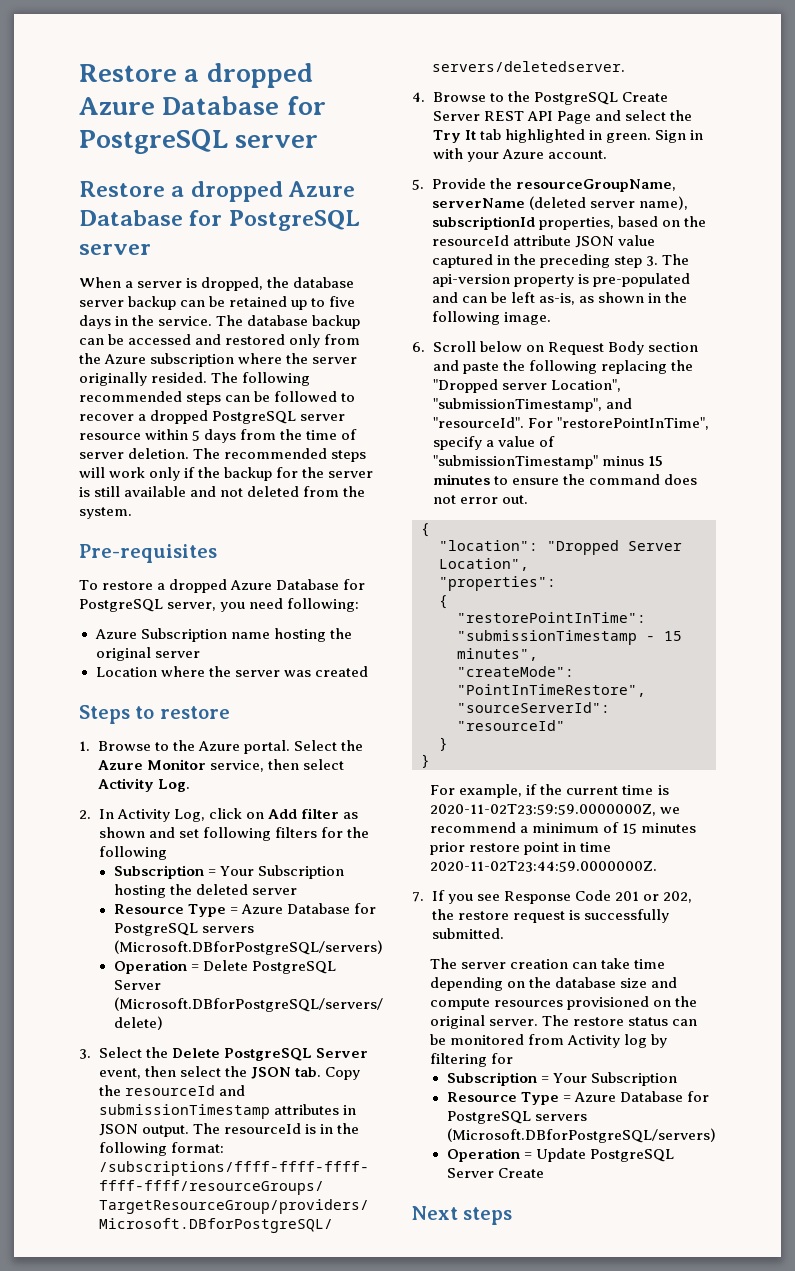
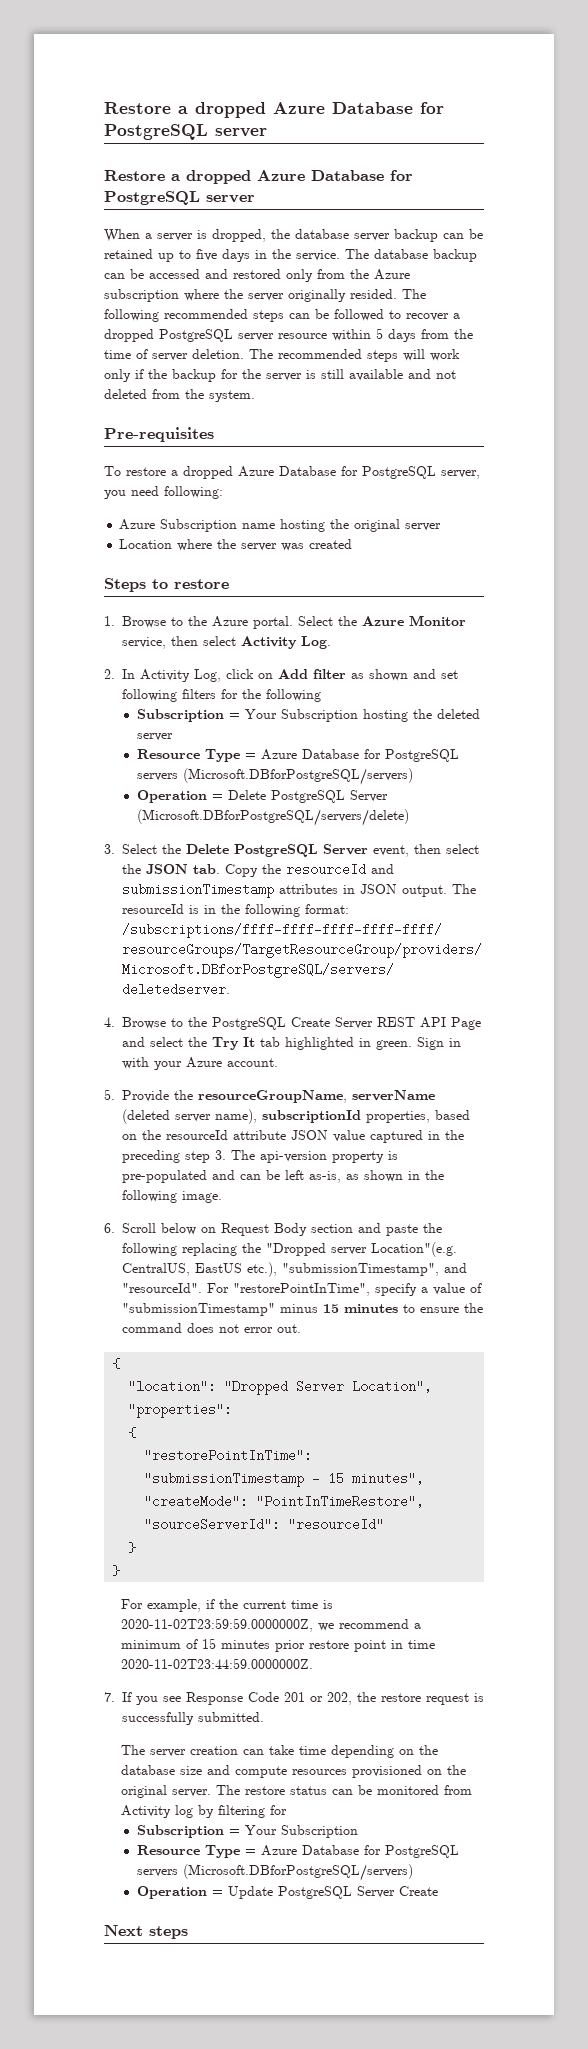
- 6. Scroll below on Request Body section and paste the following replacing the "Dropped server Location", "submissionTimestamp", and "resourceId".
+ 6. Scroll below on Request Body section and paste the following replacing the "Dropped server Location"(e.g. CentralUS, EastUS etc.), "submissionTimestamp", and "resourceId".

